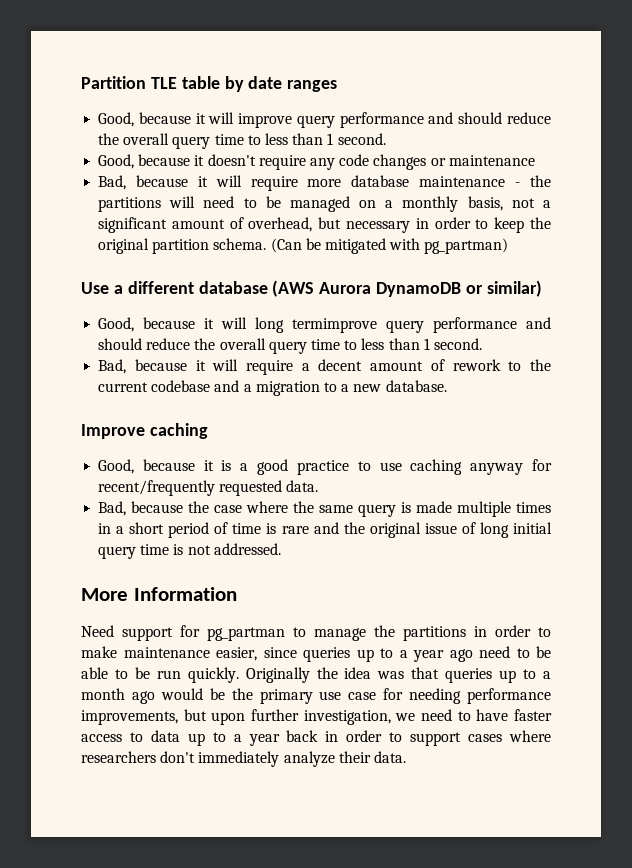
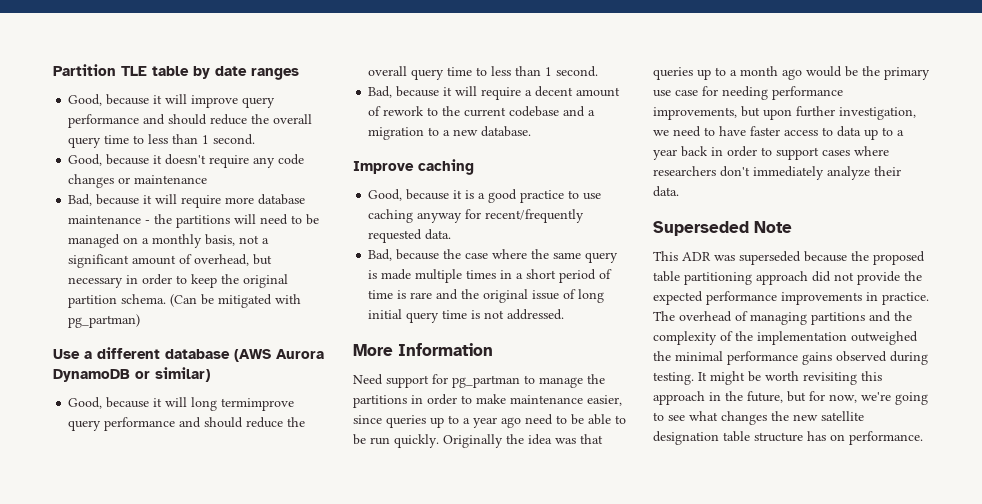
+ Superseded Note
+ This ADR was superseded because the proposed table partitioning approach did not provide the expected performance improvements in practice. The overhead of managing partitions and the complexity of the implementation outweighed the minimal performance gains observed during testing. It might be worth revisiting this approach in the future, but for now, we're going to see what changes the new satellite designation table structure has on performance.

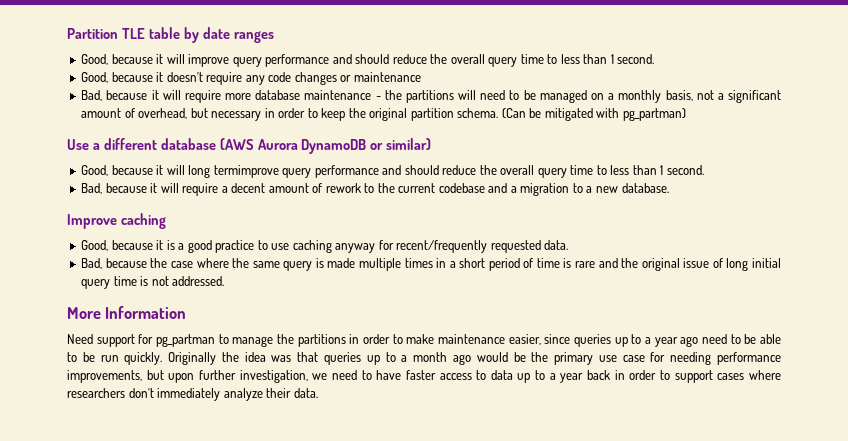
- Superseded Note
- This ADR was superseded because the proposed table partitioning approach did not provide the expected performance improvements in practice. The overhead of managing partitions and the complexity of the implementation outweighed the minimal performance gains observed during testing. It might be worth revisiting this approach in the future, but for now, we're going to see what changes the new satellite designation table structure has on performance.

